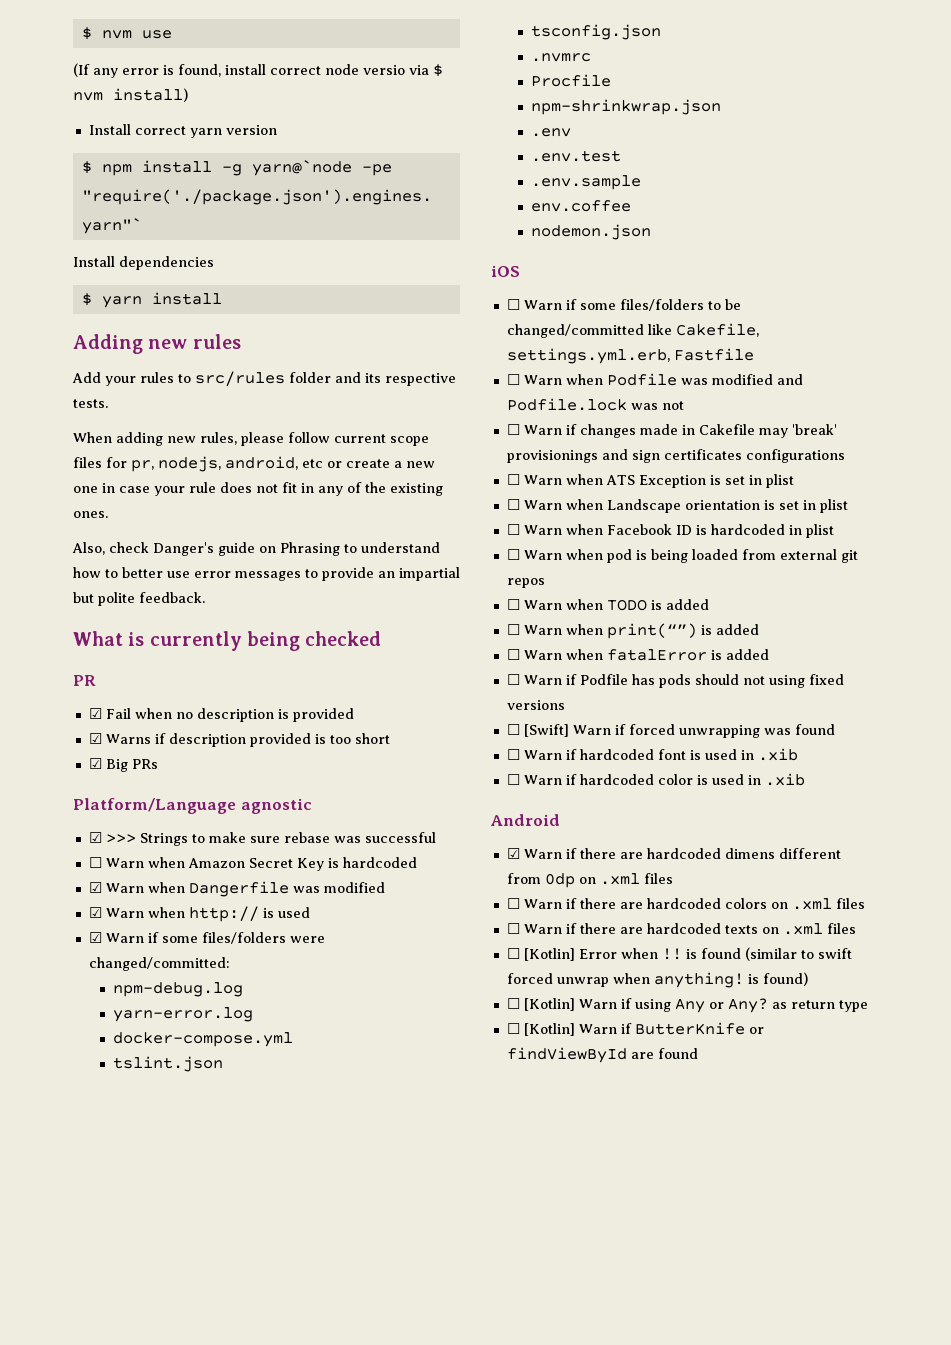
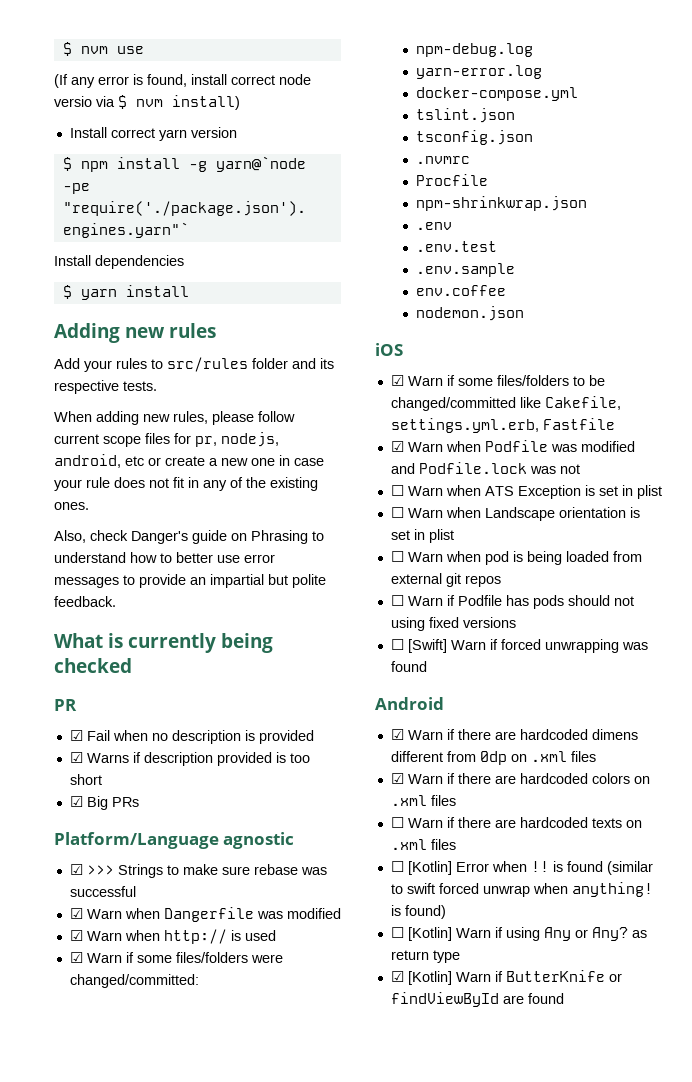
- ☐ Warn when Amazon Secret Key is hardcoded
- ☐ Warn if some files/folders to be changed/committed like Cakefile, settings.yml.erb, Fastfile
+ ☑ Warn if some files/folders to be changed/committed like Cakefile, settings.yml.erb, Fastfile
- ☐ Warn when Podfile was modified and Podfile.lock was not
+ ☑ Warn when Podfile was modified and Podfile.lock was not
- ☐ Warn if changes made in Cakefile may 'break' provisionings and sign certificates configurations
- ☐ Warn when Facebook ID is hardcoded in plist
- ☐ Warn when TODO is added
- ☐ Warn when print(“”) is added
- ☐ Warn when fatalError is added
- ☐ Warn if hardcoded font is used in .xib
- ☐ Warn if hardcoded color is used in .xib
- ☐ Warn if there are hardcoded colors on .xml files
+ ☑ Warn if there are hardcoded colors on .xml files
- ☐ [Kotlin] Warn if ButterKnife or findViewById are found
+ ☑ [Kotlin] Warn if ButterKnife or findViewById are found

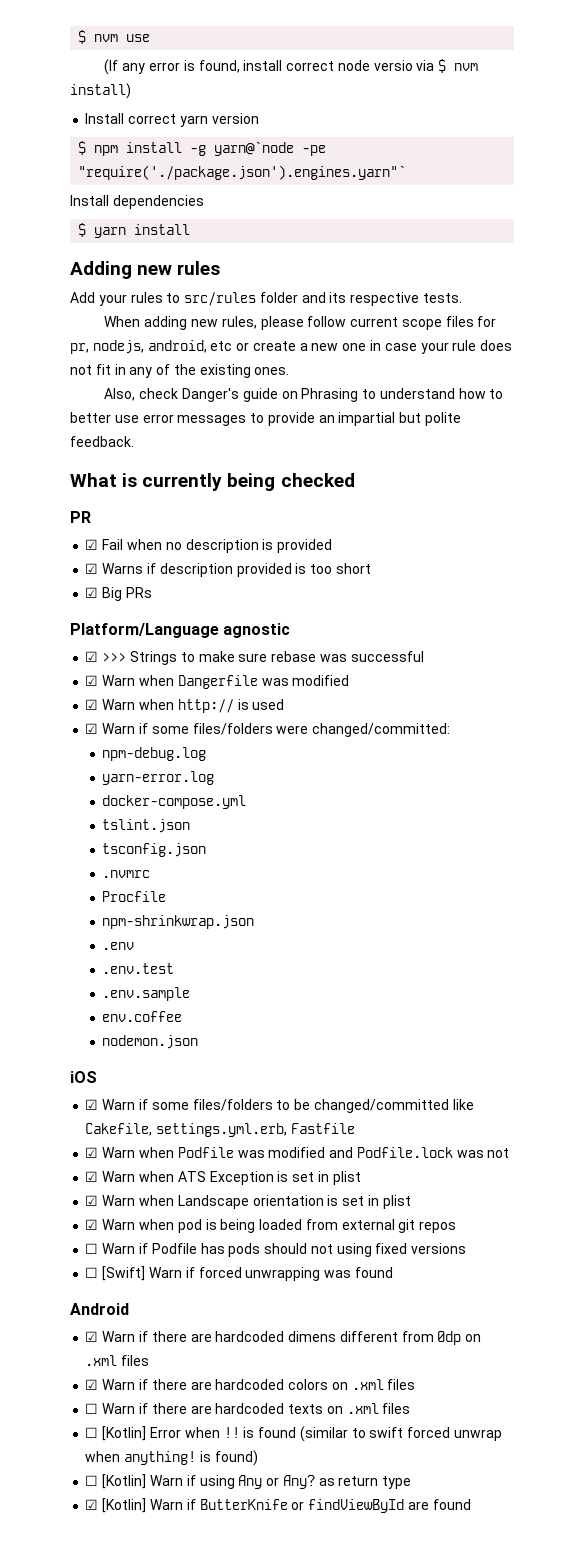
- ☐ Warn when ATS Exception is set in plist
+ ☑ Warn when ATS Exception is set in plist
- ☐ Warn when Landscape orientation is set in plist
+ ☑ Warn when Landscape orientation is set in plist
- ☐ Warn when pod is being loaded from external git repos
+ ☑ Warn when pod is being loaded from external git repos

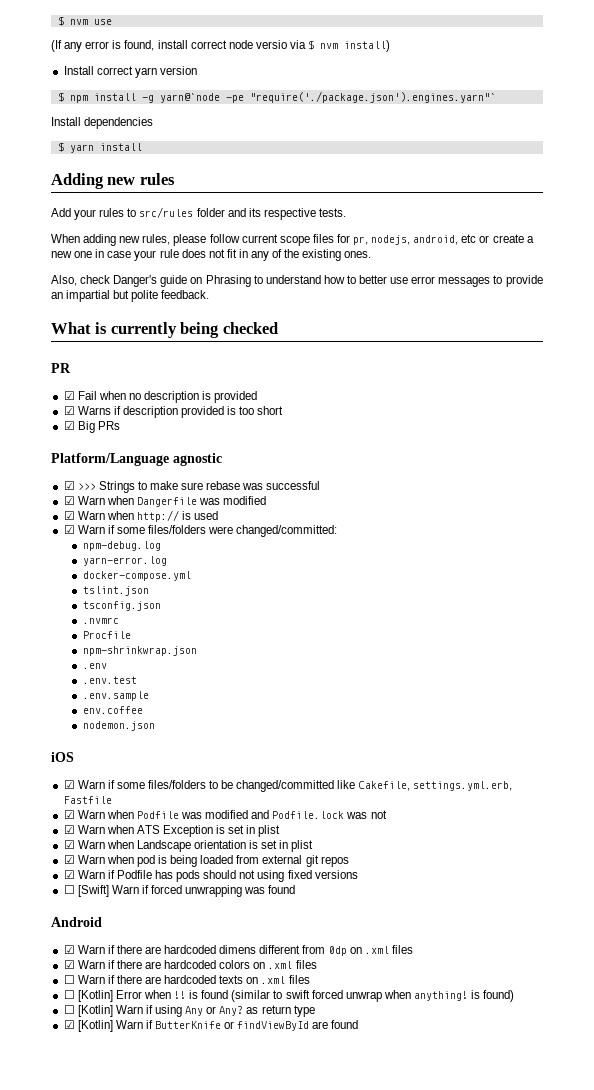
- ☐ Warn if Podfile has pods should not using fixed versions
+ ☑ Warn if Podfile has pods should not using fixed versions

